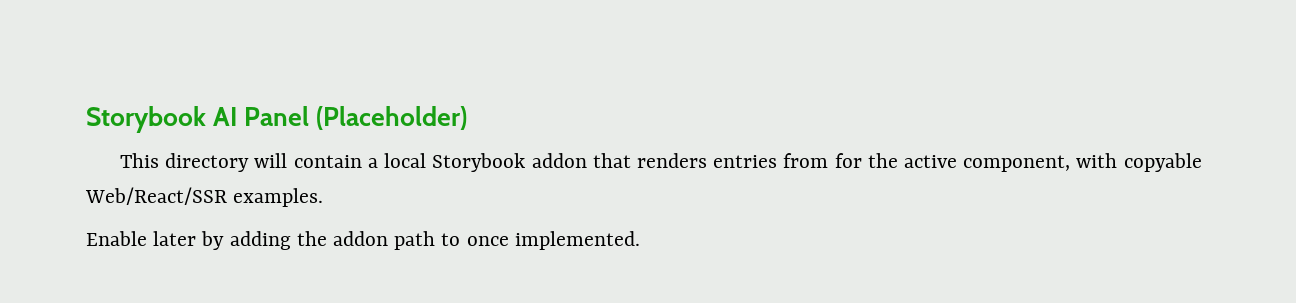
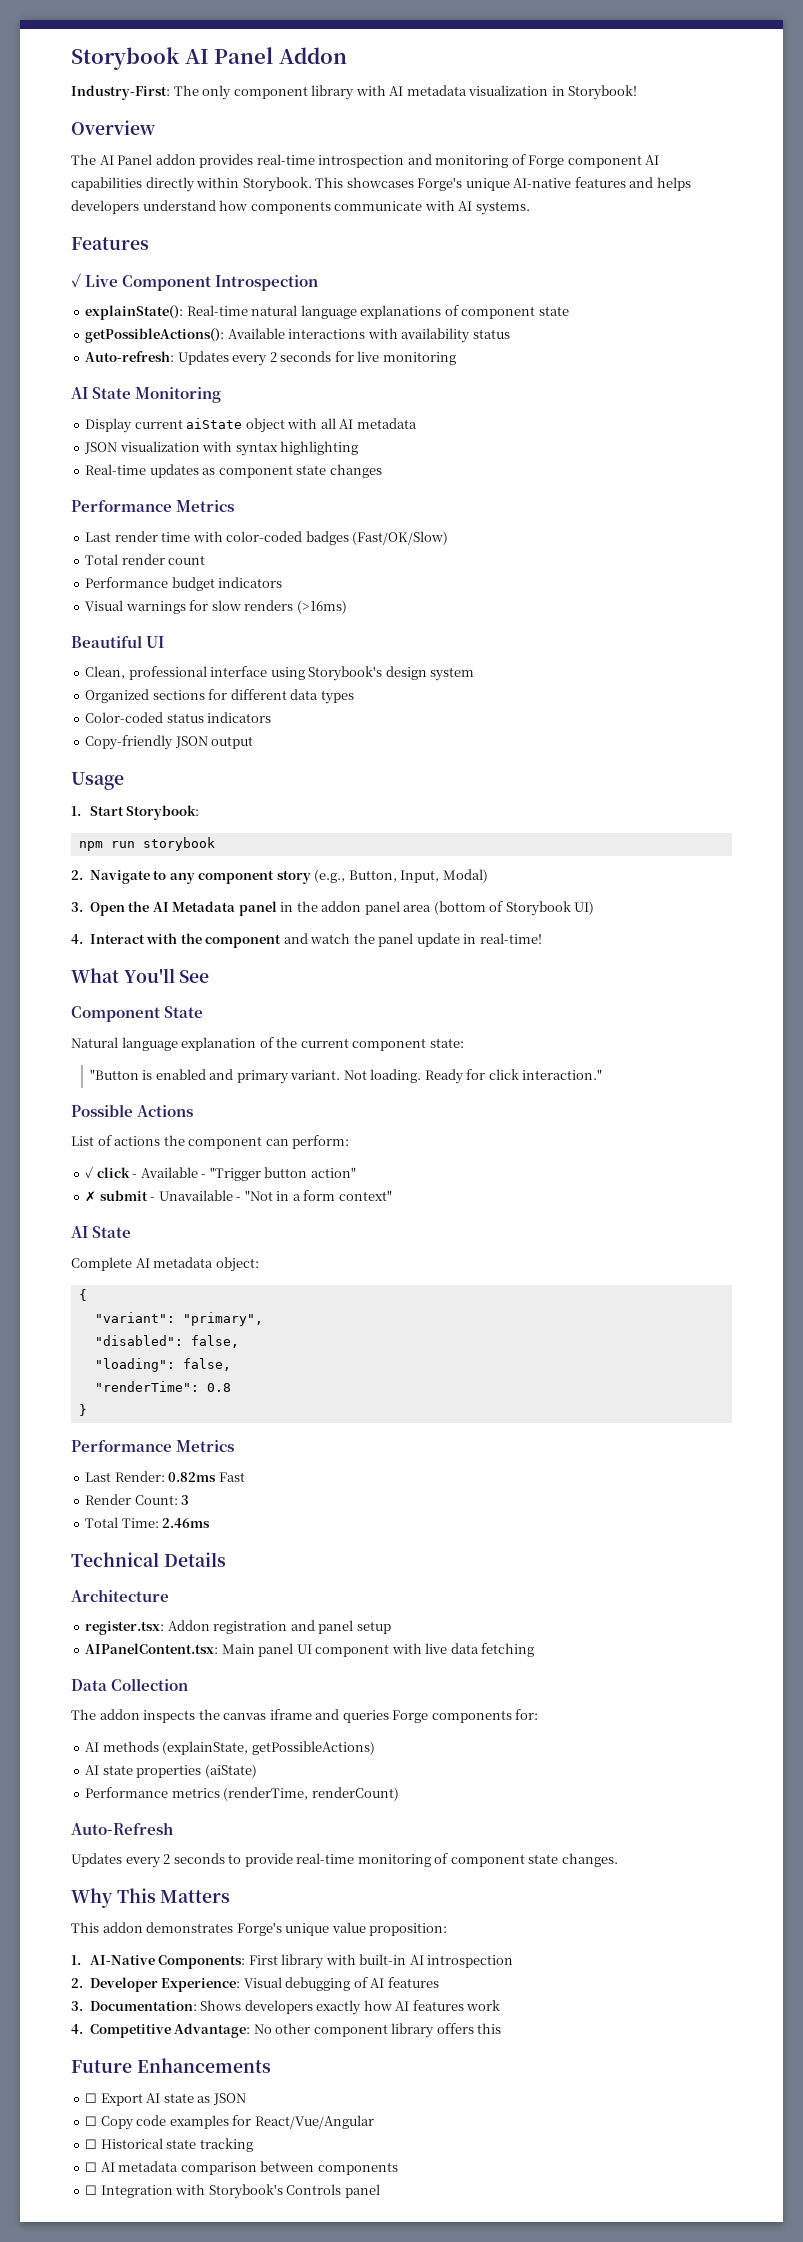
- Storybook AI Panel (Placeholder)
- This directory will contain a local Storybook addon that renders entries from for the active component, with copyable Web/React/SSR examples.
- Enable later by adding the addon path to once implemented.
+ Storybook AI Panel Addon
+ Industry-First: The only component library with AI metadata visualization in Storybook!
+ Overview
+ The AI Panel addon provides real-time introspection and monitoring of Forge component AI capabilities directly within Storybook. This showcases Forge's unique AI-native features and helps developers understand how components communicate with AI systems.
+ Features
+ ✓ Live Component Introspection
+ explainState(): Real-time natural language explanations of component state
+ getPossibleActions(): Available interactions with availability status
+ Auto-refresh: Updates every 2 seconds for live monitoring
+ AI State Monitoring
+ Display current aiState object with all AI metadata
+ JSON visualization with syntax highlighting
+ Real-time updates as component state changes
+ Performance Metrics
+ Last render time with color-coded badges (Fast/OK/Slow)
+ Total render count
+ Performance budget indicators
+ Visual warnings for slow renders (>16ms)
+ Beautiful UI
+ Clean, professional interface using Storybook's design system
+ Organized sections for different data types
+ Color-coded status indicators
+ Copy-friendly JSON output
+ Usage
+ 1. Start Storybook:
+ npm run storybook
+ 2. Navigate to any component story (e.g., Button, Input, Modal)
+ 3. Open the AI Metadata panel in the addon panel area (bottom of Storybook UI)
+ 4. Interact with the component and watch the panel update in real-time!
+ What You'll See
+ Component State
+ Natural language explanation of the current component state:
+ "Button is enabled and primary variant. Not loading. Ready for click interaction."
+ Possible Actions
+ List of actions the component can perform:
+ ✓ click - Available - "Trigger button action"
+ ✗ submit - Unavailable - "Not in a form context"
+ AI State
+ Complete AI metadata object:
+ {
+ "variant": "primary",
+ "disabled": false,
+ "loading": false,
+ "renderTime": 0.8
+ }
+ Performance Metrics
+ Last Render: 0.82ms Fast
+ Render Count: 3
+ Total Time: 2.46ms
+ Technical Details
+ Architecture
+ register.tsx: Addon registration and panel setup
+ AIPanelContent.tsx: Main panel UI component with live data fetching
+ Data Collection
+ The addon inspects the canvas iframe and queries Forge components for:
+ AI methods (explainState, getPossibleActions)
+ AI state properties (aiState)
+ Performance metrics (renderTime, renderCount)
+ Auto-Refresh
+ Updates every 2 seconds to provide real-time monitoring of component state changes.
+ Why This Matters
+ This addon demonstrates Forge's unique value proposition:
+ 1. AI-Native Components: First library with built-in AI introspection
+ 2. Developer Experience: Visual debugging of AI features
+ 3. Documentation: Shows developers exactly how AI features work
+ 4. Competitive Advantage: No other component library offers this
+ Future Enhancements
+ ☐ Export AI state as JSON
+ ☐ Copy code examples for React/Vue/Angular
+ ☐ Historical state tracking
+ ☐ AI metadata comparison between components
+ ☐ Integration with Storybook's Controls panel

